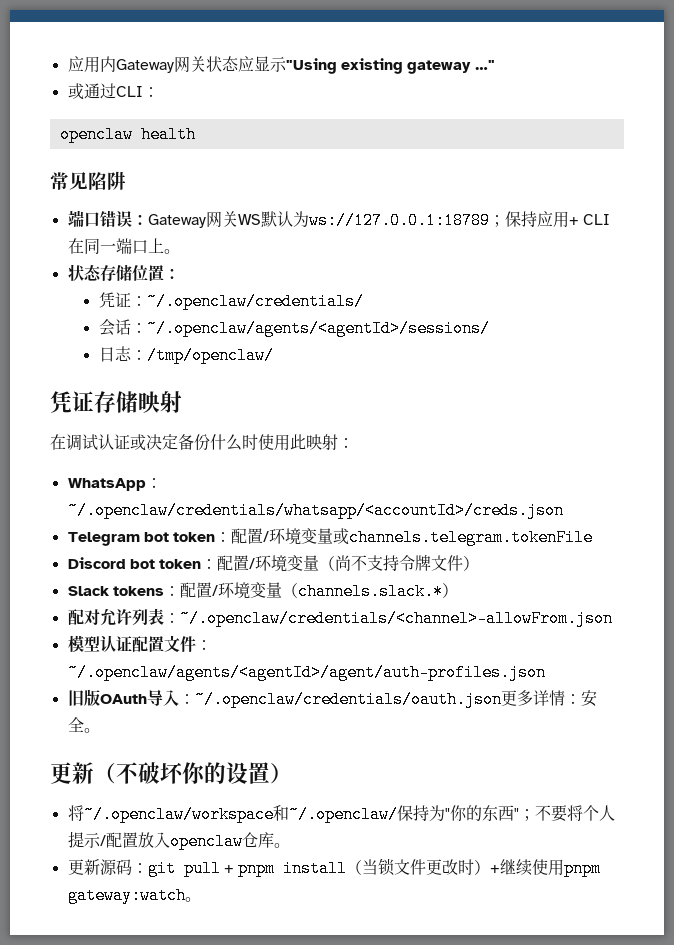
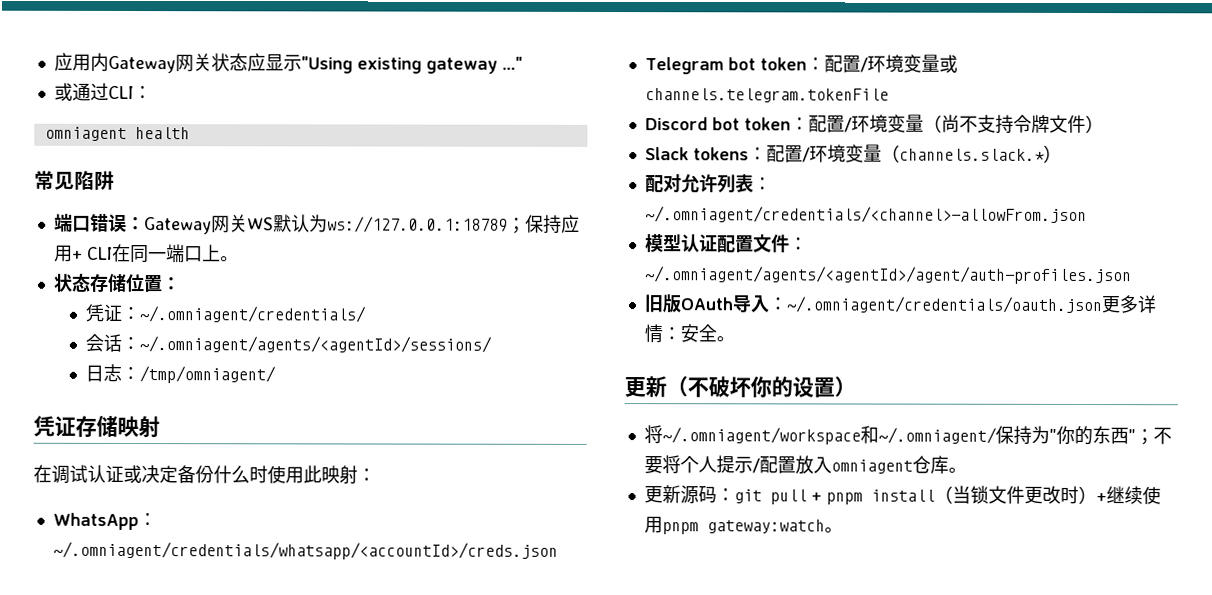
- openclaw health
+ omniagent health
- 凭证：~/.openclaw/credentials/
+ 凭证：~/.omniagent/credentials/
- 会话：~/.openclaw/agents/<agentId>/sessions/
+ 会话：~/.omniagent/agents/<agentId>/sessions/
- 日志：/tmp/openclaw/
+ 日志：/tmp/omniagent/
- WhatsApp：~/.openclaw/credentials/whatsapp/<accountId>/creds.json
+ WhatsApp：~/.omniagent/credentials/whatsapp/<accountId>/creds.json
- 配对允许列表：~/.openclaw/credentials/<channel>-allowFrom.json
+ 配对允许列表：~/.omniagent/credentials/<channel>-allowFrom.json
- 模型认证配置文件：~/.openclaw/agents/<agentId>/agent/auth-profiles.json
+ 模型认证配置文件：~/.omniagent/agents/<agentId>/agent/auth-profiles.json
- 旧版OAuth导入：~/.openclaw/credentials/oauth.json更多详情：安全。
+ 旧版OAuth导入：~/.omniagent/credentials/oauth.json更多详情：安全。
- 将~/.openclaw/workspace和~/.openclaw/保持为"你的东西"；不要将个人提示/配置放入openclaw仓库。
+ 将~/.omniagent/workspace和~/.omniagent/保持为"你的东西"；不要将个人提示/配置放入omniagent仓库。

